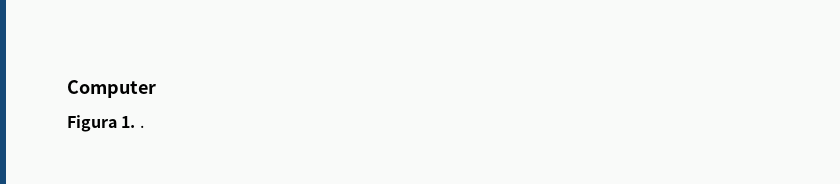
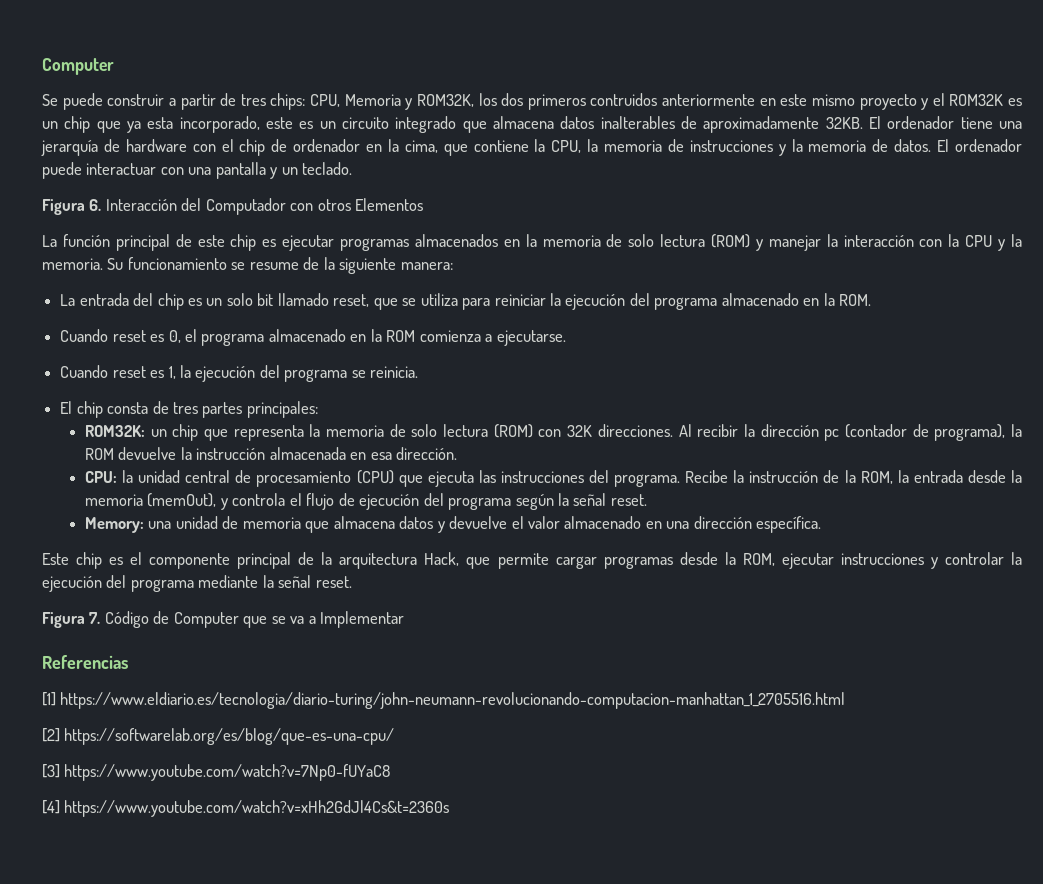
- Figura 1. .
+ Se puede construir a partir de tres chips: CPU, Memoria y ROM32K, los dos primeros contruidos anteriormente en este mismo proyecto y el ROM32K es un chip que ya esta incorporado, este es un circuito integrado que almacena datos inalterables de aproximadamente 32KB. El ordenador tiene una jerarquía de hardware con el chip de ordenador en la cima, que contiene la CPU, la memoria de instrucciones y la memoria de datos. El ordenador puede interactuar con una pantalla y un teclado.
+ Figura 6. Interacción del Computador con otros Elementos
+ La función principal de este chip es ejecutar programas almacenados en la memoria de solo lectura (ROM) y manejar la interacción con la CPU y la memoria. Su funcionamiento se resume de la siguiente manera:
+ La entrada del chip es un solo bit llamado reset, que se utiliza para reiniciar la ejecución del programa almacenado en la ROM.
+ Cuando reset es 0, el programa almacenado en la ROM comienza a ejecutarse.
+ Cuando reset es 1, la ejecución del programa se reinicia.
+ El chip consta de tres partes principales:
+ ROM32K: un chip que representa la memoria de solo lectura (ROM) con 32K direcciones. Al recibir la dirección pc (contador de programa), la ROM devuelve la instrucción almacenada en esa dirección.
+ CPU: la unidad central de procesamiento (CPU) que ejecuta las instrucciones del programa. Recibe la instrucción de la ROM, la entrada desde la memoria (memOut), y controla el flujo de ejecución del programa según la señal reset.
+ Memory: una unidad de memoria que almacena datos y devuelve el valor almacenado en una dirección específica.
+ Este chip es el componente principal de la arquitectura Hack, que permite cargar programas desde la ROM, ejecutar instrucciones y controlar la ejecución del programa mediante la señal reset.
+ Figura 7. Código de Computer que se va a Implementar
+ Referencias
+ [1] https://www.eldiario.es/tecnologia/diario-turing/john-neumann-revolucionando-computacion-manhattan_1_2705516.html
+ [2] https://softwarelab.org/es/blog/que-es-una-cpu/
+ [3] https://www.youtube.com/watch?v=7Np0-fUYaC8
+ [4] https://www.youtube.com/watch?v=xHh2GdJl4Cs&t=2360s

